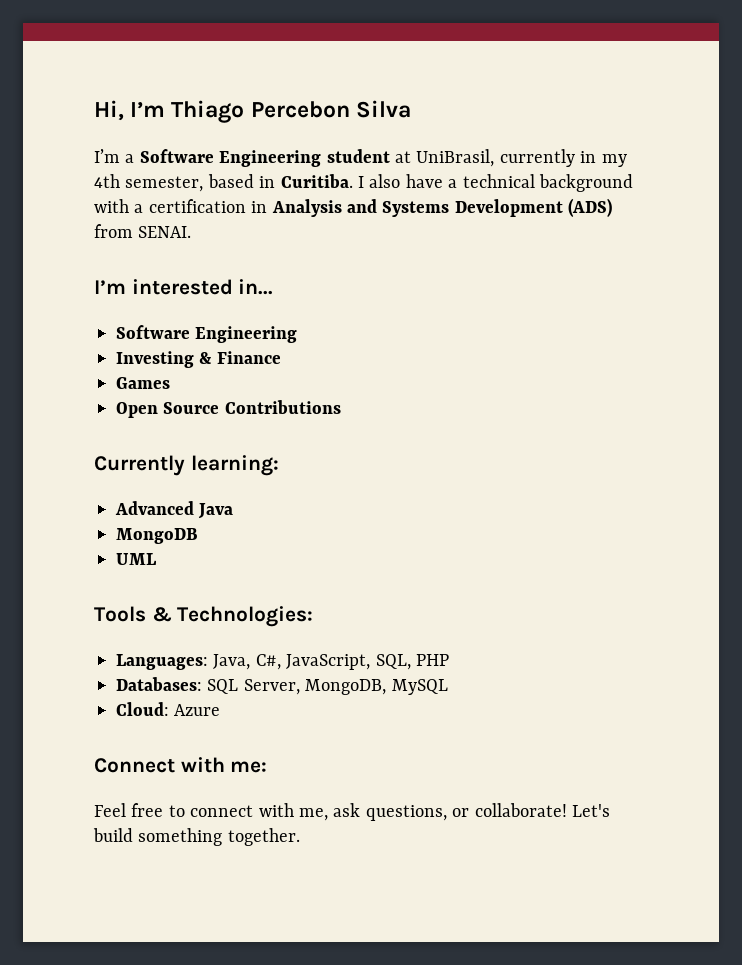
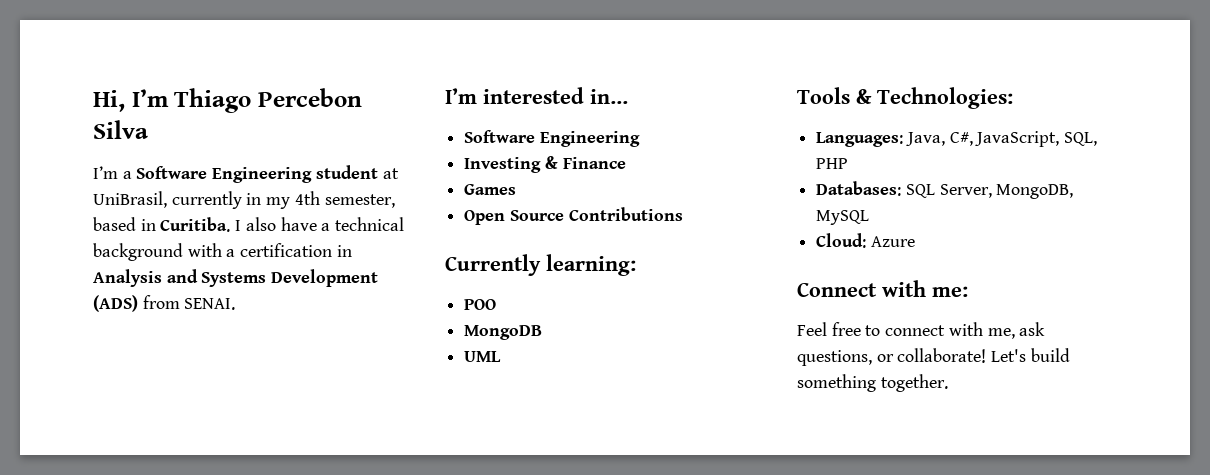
- Advanced Java
+ POO

